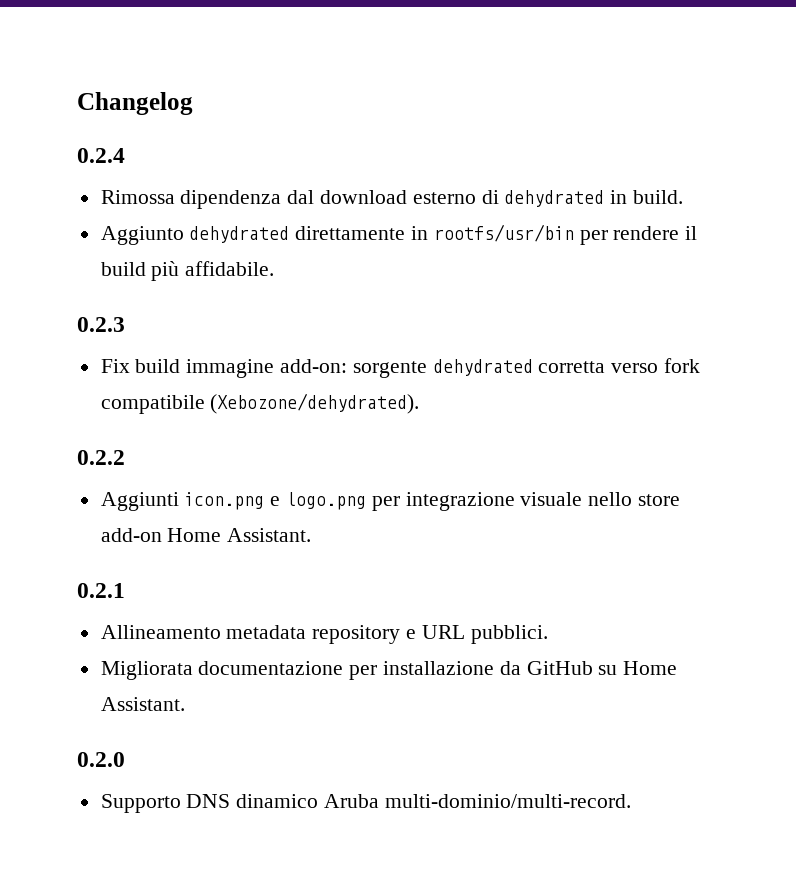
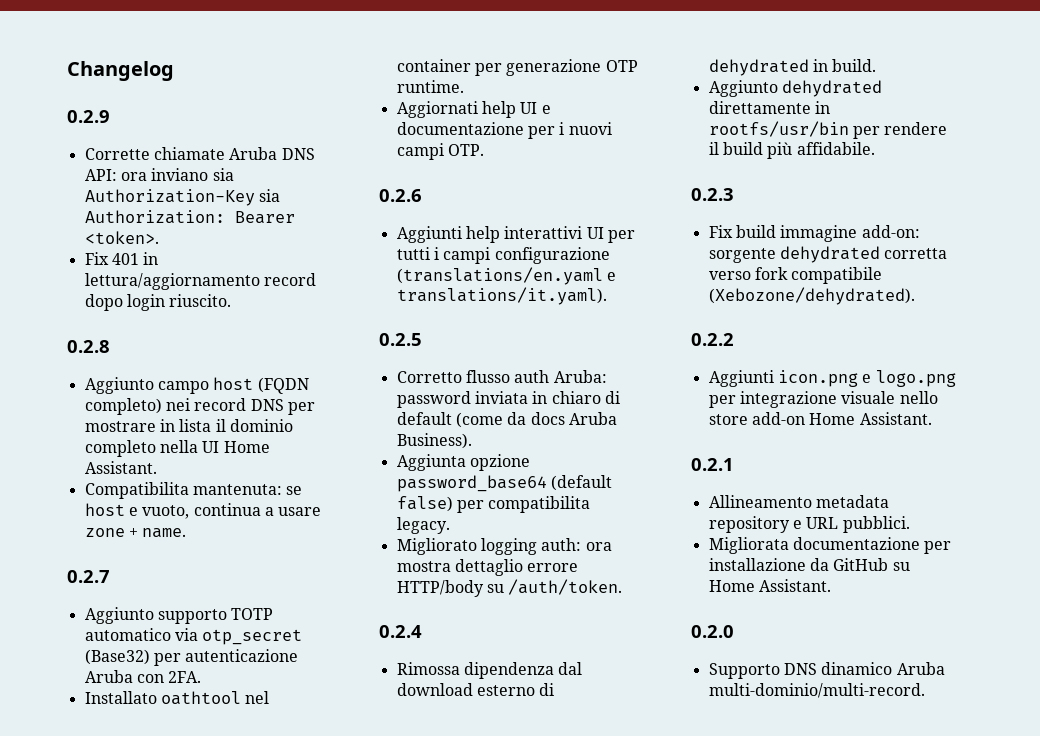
+ 0.2.9
+ Corrette chiamate Aruba DNS API: ora inviano sia Authorization-Key sia Authorization: Bearer <token>.
+ Fix 401 in lettura/aggiornamento record dopo login riuscito.
+ 0.2.8
+ Aggiunto campo host (FQDN completo) nei record DNS per mostrare in lista il dominio completo nella UI Home Assistant.
+ Compatibilita mantenuta: se host e vuoto, continua a usare zone + name.
+ 0.2.7
+ Aggiunto supporto TOTP automatico via otp_secret (Base32) per autenticazione Aruba con 2FA.
+ Installato oathtool nel container per generazione OTP runtime.
+ Aggiornati help UI e documentazione per i nuovi campi OTP.
+ 0.2.6
+ Aggiunti help interattivi UI per tutti i campi configurazione (translations/en.yaml e translations/it.yaml).
+ 0.2.5
+ Corretto flusso auth Aruba: password inviata in chiaro di default (come da docs Aruba Business).
+ Aggiunta opzione password_base64 (default false) per compatibilita legacy.
+ Migliorato logging auth: ora mostra dettaglio errore HTTP/body su /auth/token.

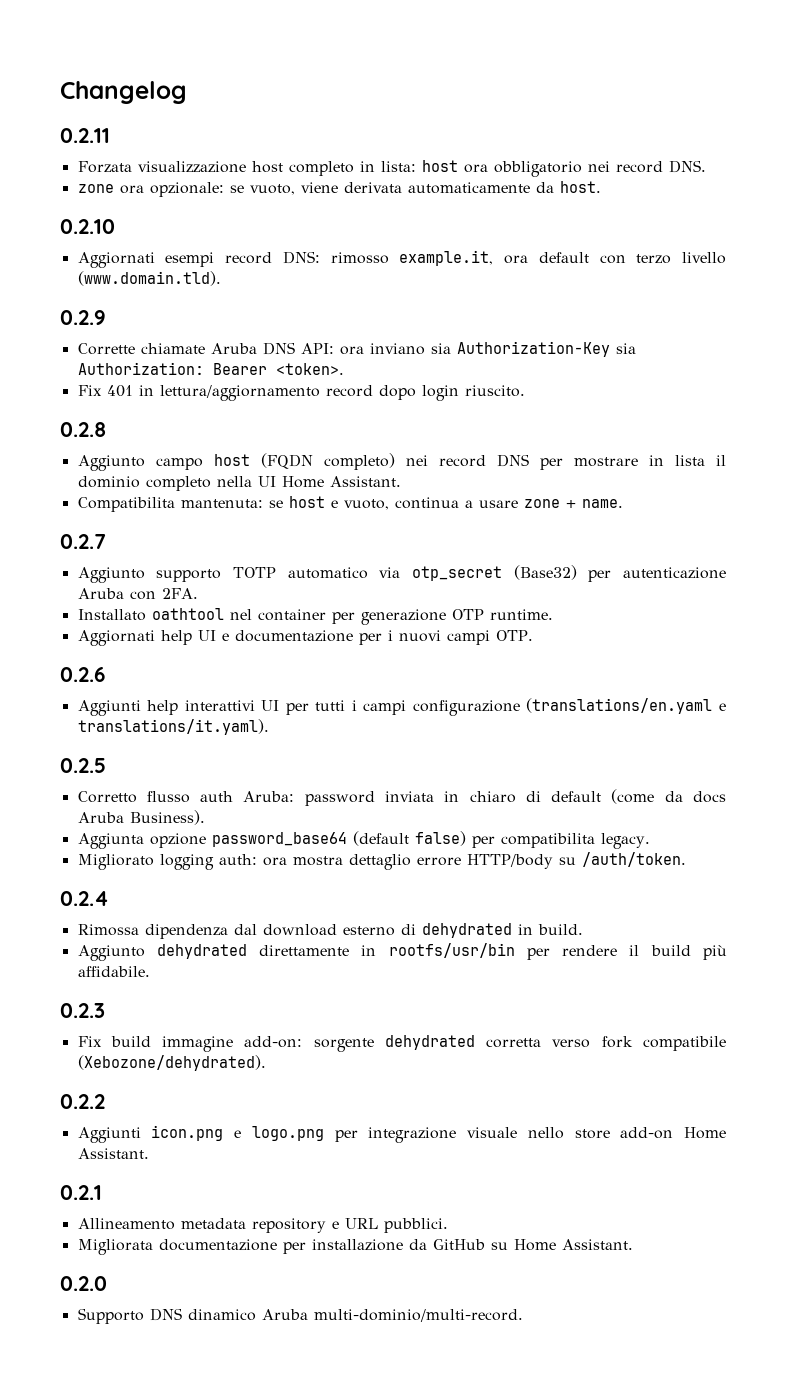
+ 0.2.11
+ Forzata visualizzazione host completo in lista: host ora obbligatorio nei record DNS.
+ zone ora opzionale: se vuoto, viene derivata automaticamente da host.
+ 0.2.10
+ Aggiornati esempi record DNS: rimosso example.it, ora default con terzo livello (www.domain.tld).

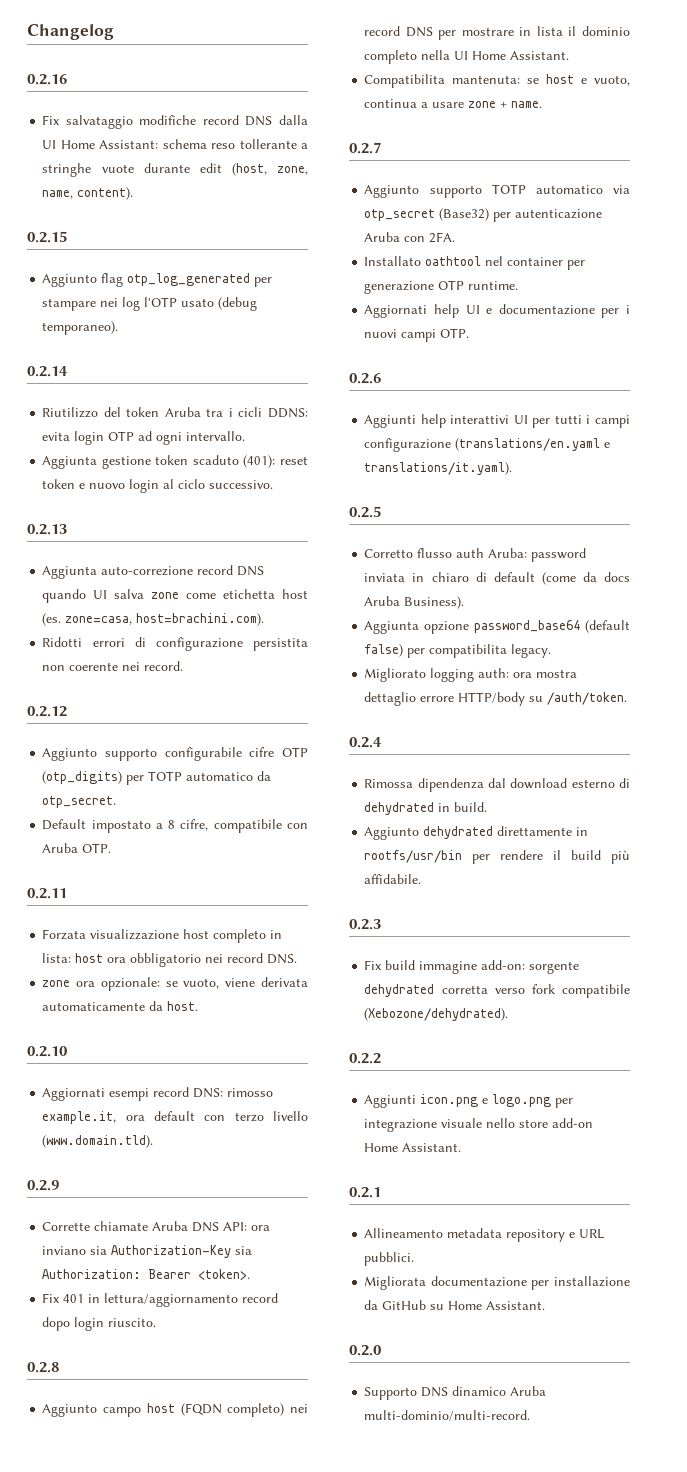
+ 0.2.16
+ Fix salvataggio modifiche record DNS dalla UI Home Assistant: schema reso tollerante a stringhe vuote durante edit (host, zone, name, content).
+ 0.2.15
+ Aggiunto flag otp_log_generated per stampare nei log l'OTP usato (debug temporaneo).
+ 0.2.14
+ Riutilizzo del token Aruba tra i cicli DDNS: evita login OTP ad ogni intervallo.
+ Aggiunta gestione token scaduto (401): reset token e nuovo login al ciclo successivo.
+ 0.2.13
+ Aggiunta auto-correzione record DNS quando UI salva zone come etichetta host (es. zone=casa, host=brachini.com).
+ Ridotti errori di configurazione persistita non coerente nei record.
+ 0.2.12
+ Aggiunto supporto configurabile cifre OTP (otp_digits) per TOTP automatico da otp_secret.
+ Default impostato a 8 cifre, compatibile con Aruba OTP.

